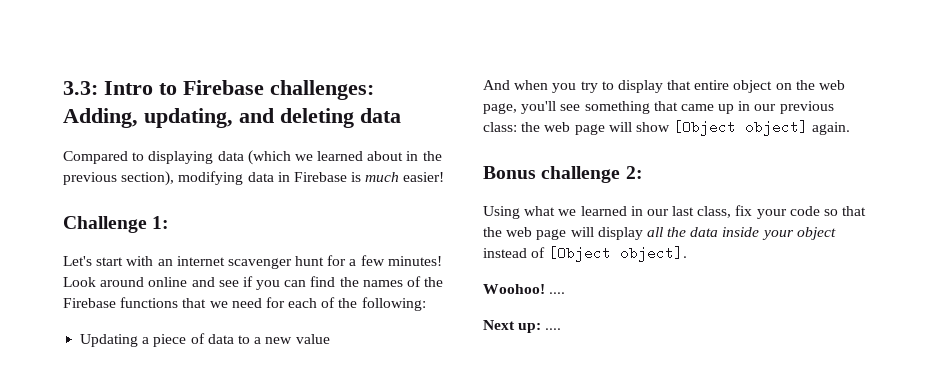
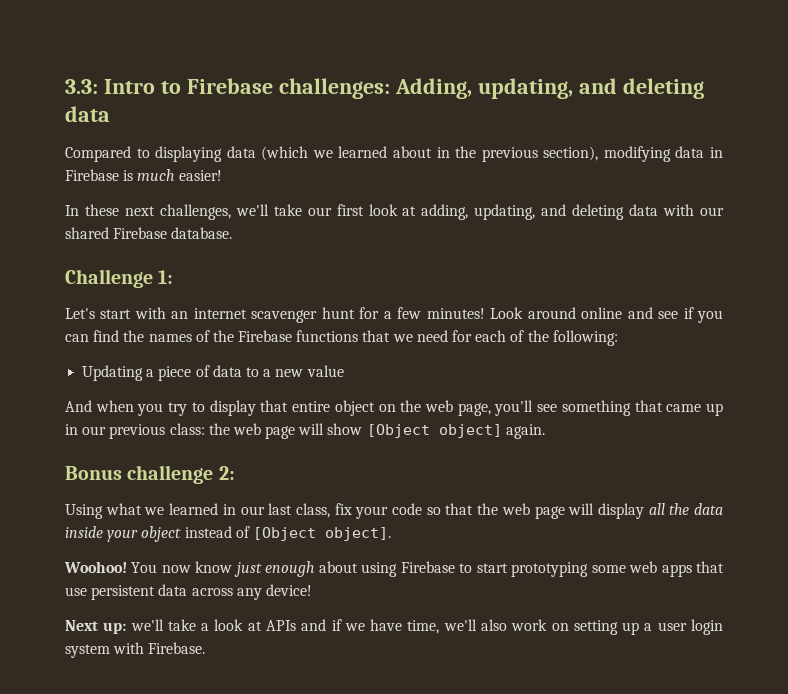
+ In these next challenges, we'll take our first look at adding, updating, and deleting data with our shared Firebase database.
- Woohoo! ....
- Next up: ....
+ Woohoo! You now know just enough about using Firebase to start prototyping some web apps that use persistent data across any device!
+ Next up: we'll take a look at APIs and if we have time, we'll also work on setting up a user login system with Firebase.

